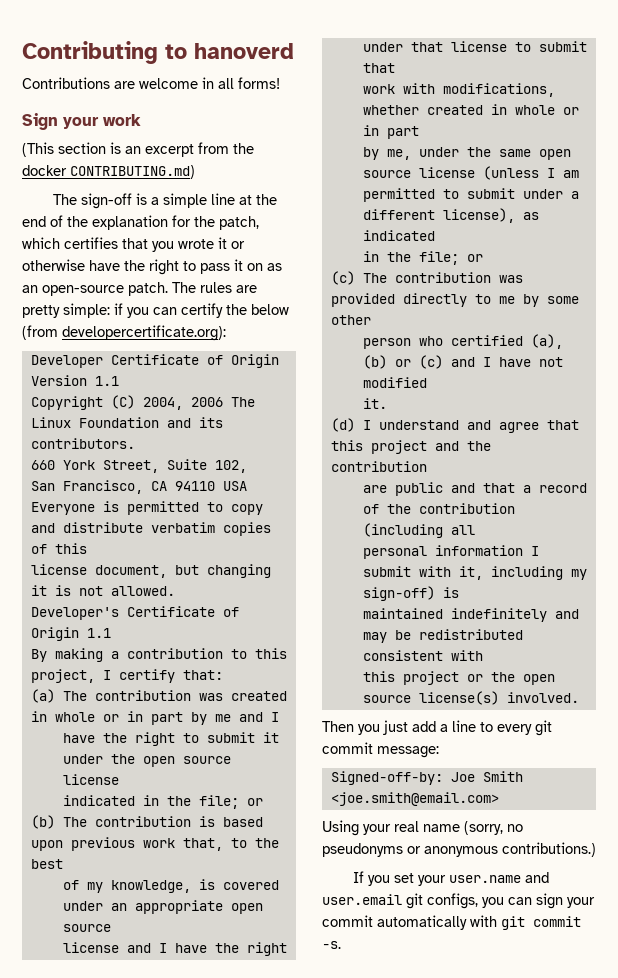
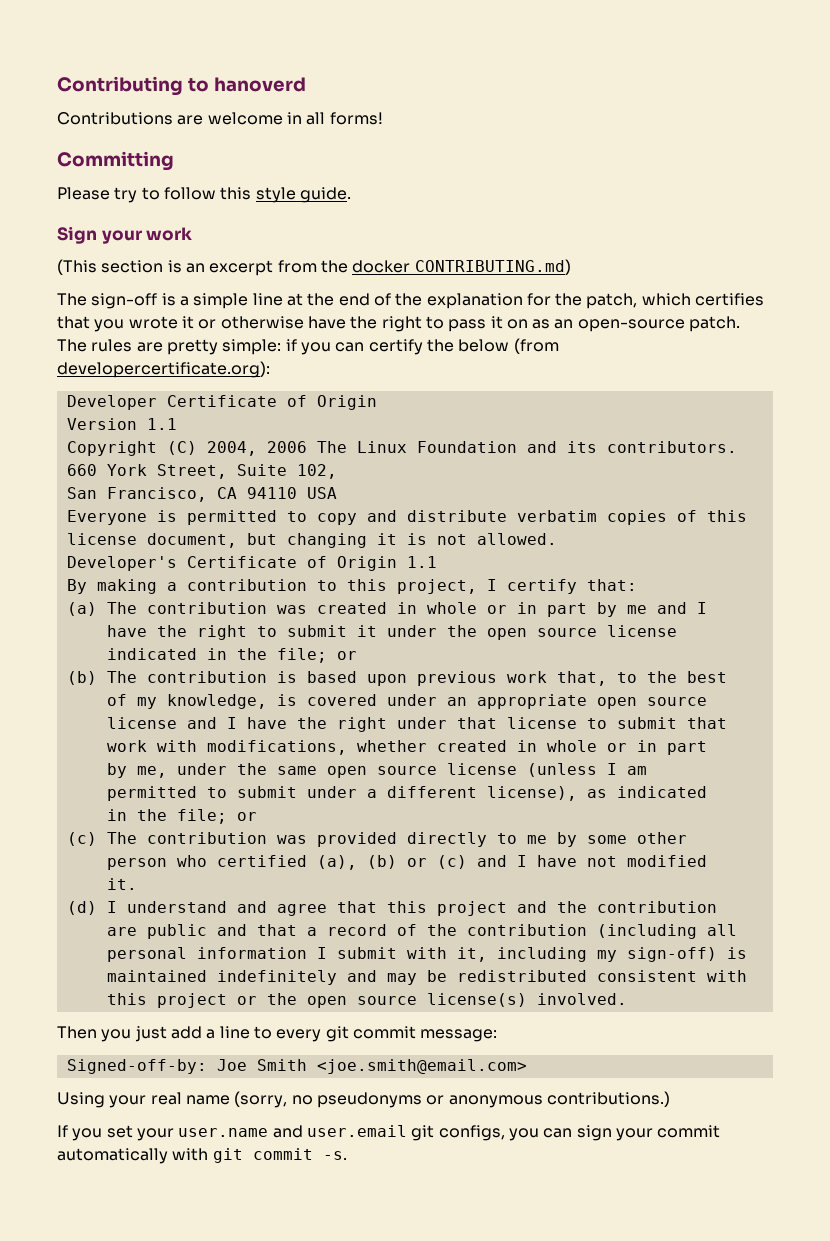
+ Committing
+ Please try to follow this style guide.

